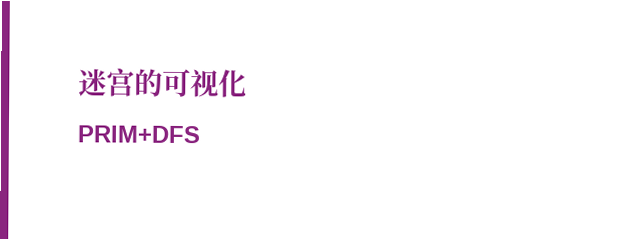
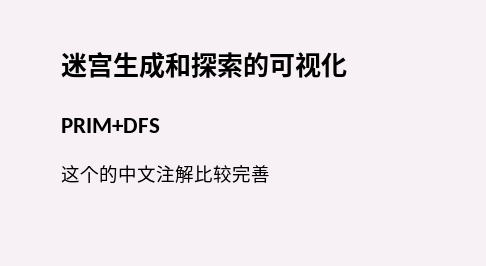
- 迷宫的可视化
+ 迷宫生成和探索的可视化
+ 这个的中文注解比较完善

